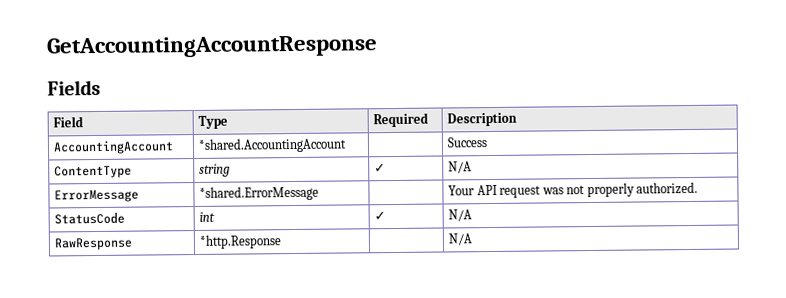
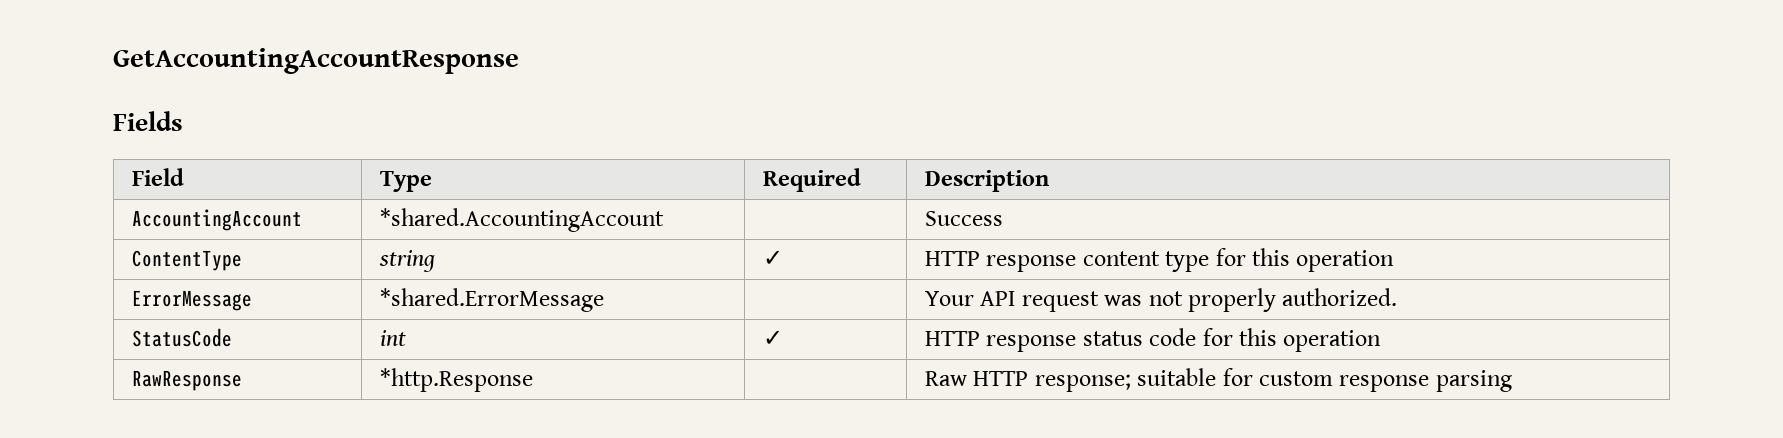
- ContentType | string | ✓ | N/A
+ ContentType | string | ✓ | HTTP response content type for this operation
- StatusCode | int | ✓ | N/A
- RawResponse | *http.Response | | N/A
+ StatusCode | int | ✓ | HTTP response status code for this operation
+ RawResponse | *http.Response | | Raw HTTP response; suitable for custom response parsing

